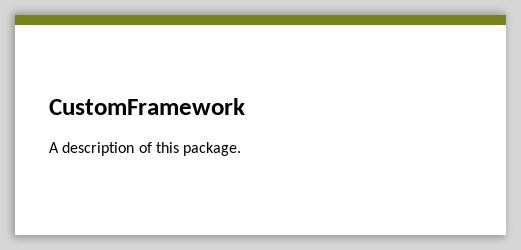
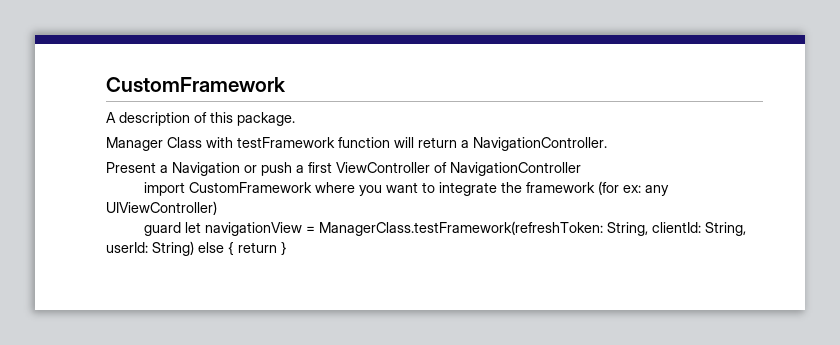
+ Manager Class with testFramework function will return a NavigationController.
+ Present a Navigation or push a first ViewController of NavigationController
+ import CustomFramework where you want to integrate the framework (for ex: any UIViewController)
+ guard let navigationView = ManagerClass.testFramework(refreshToken: String, clientId: String, userId: String) else { return }

